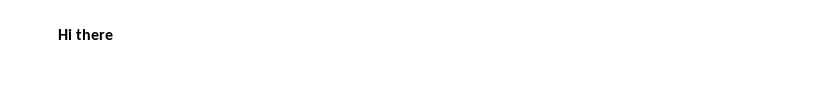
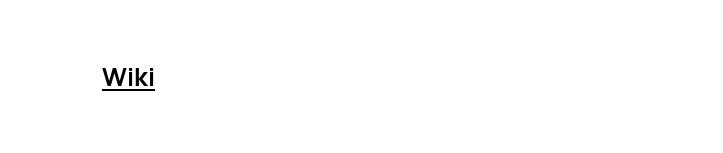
- Hi there
+ Wiki

